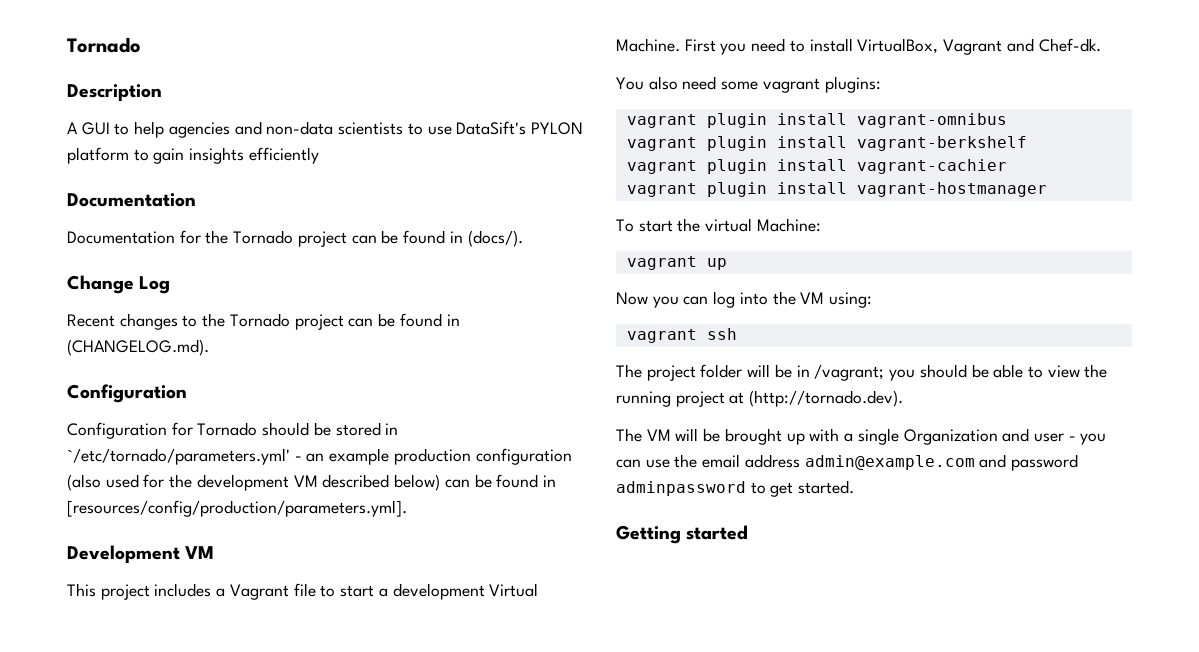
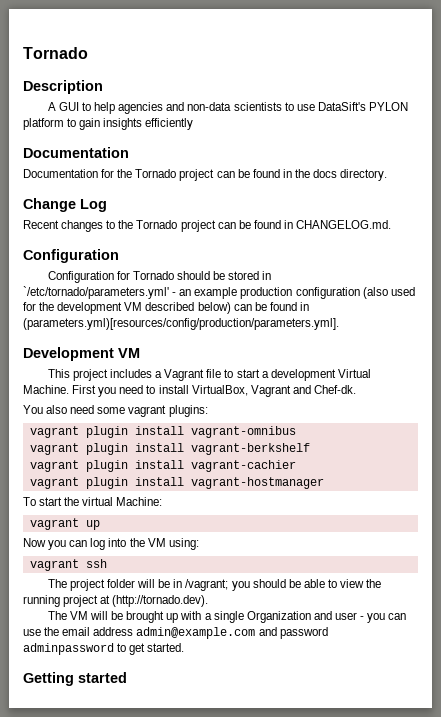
- Documentation for the Tornado project can be found in (docs/).
+ Documentation for the Tornado project can be found in the docs directory.
- Recent changes to the Tornado project can be found in (CHANGELOG.md).
+ Recent changes to the Tornado project can be found in CHANGELOG.md.
- Configuration for Tornado should be stored in `/etc/tornado/parameters.yml' - an example production configuration (also used for the development VM described below) can be found in [resources/config/production/parameters.yml].
+ Configuration for Tornado should be stored in `/etc/tornado/parameters.yml' - an example production configuration (also used for the development VM described below) can be found in (parameters.yml)[resources/config/production/parameters.yml].

